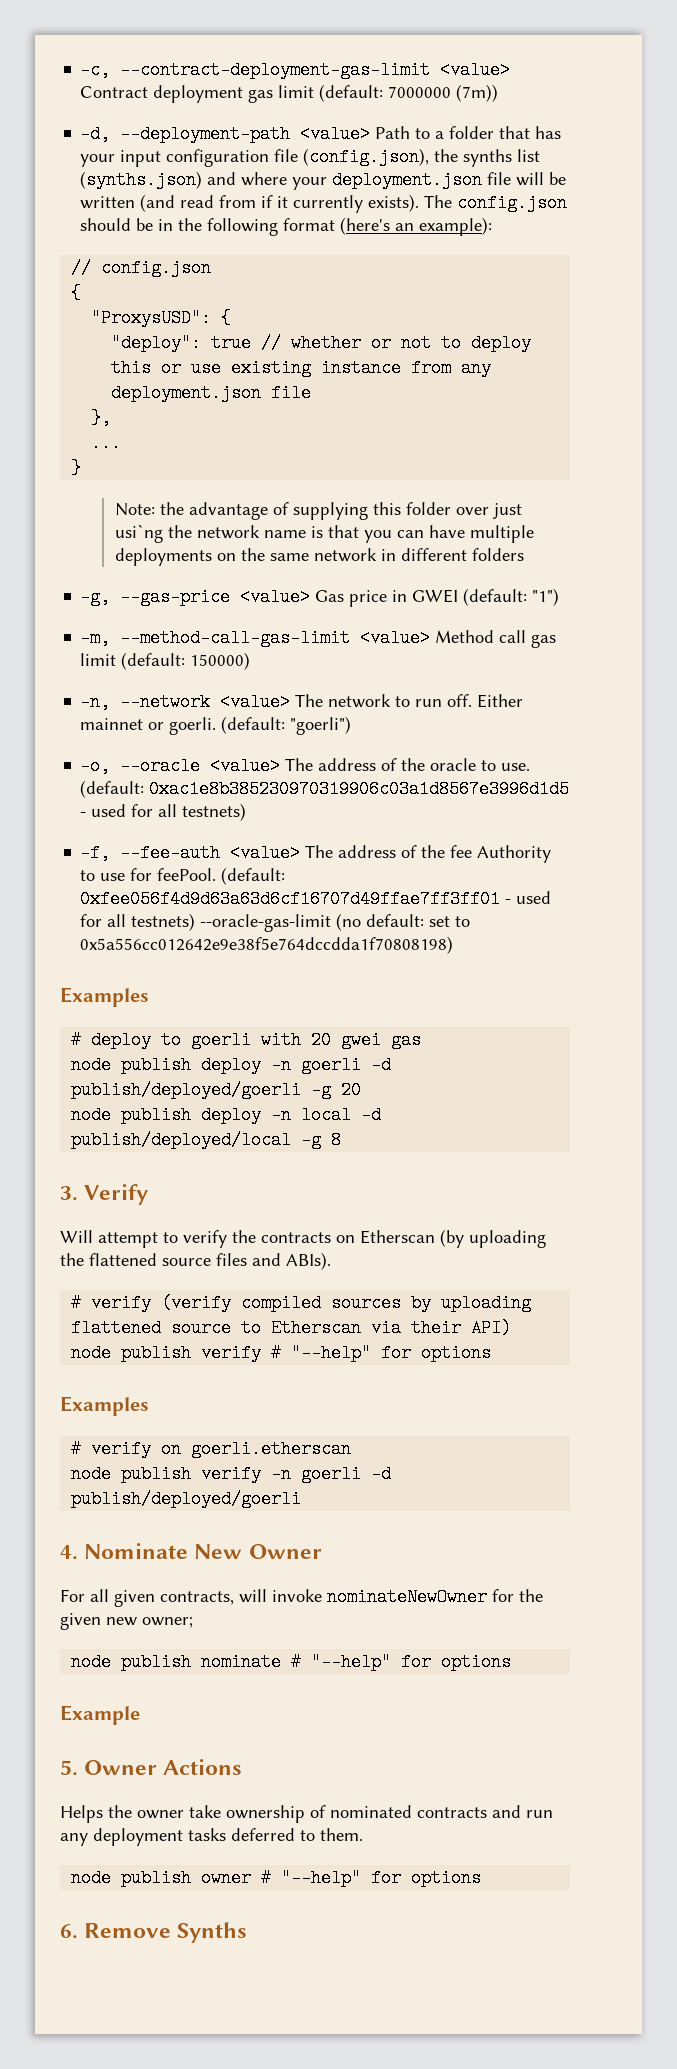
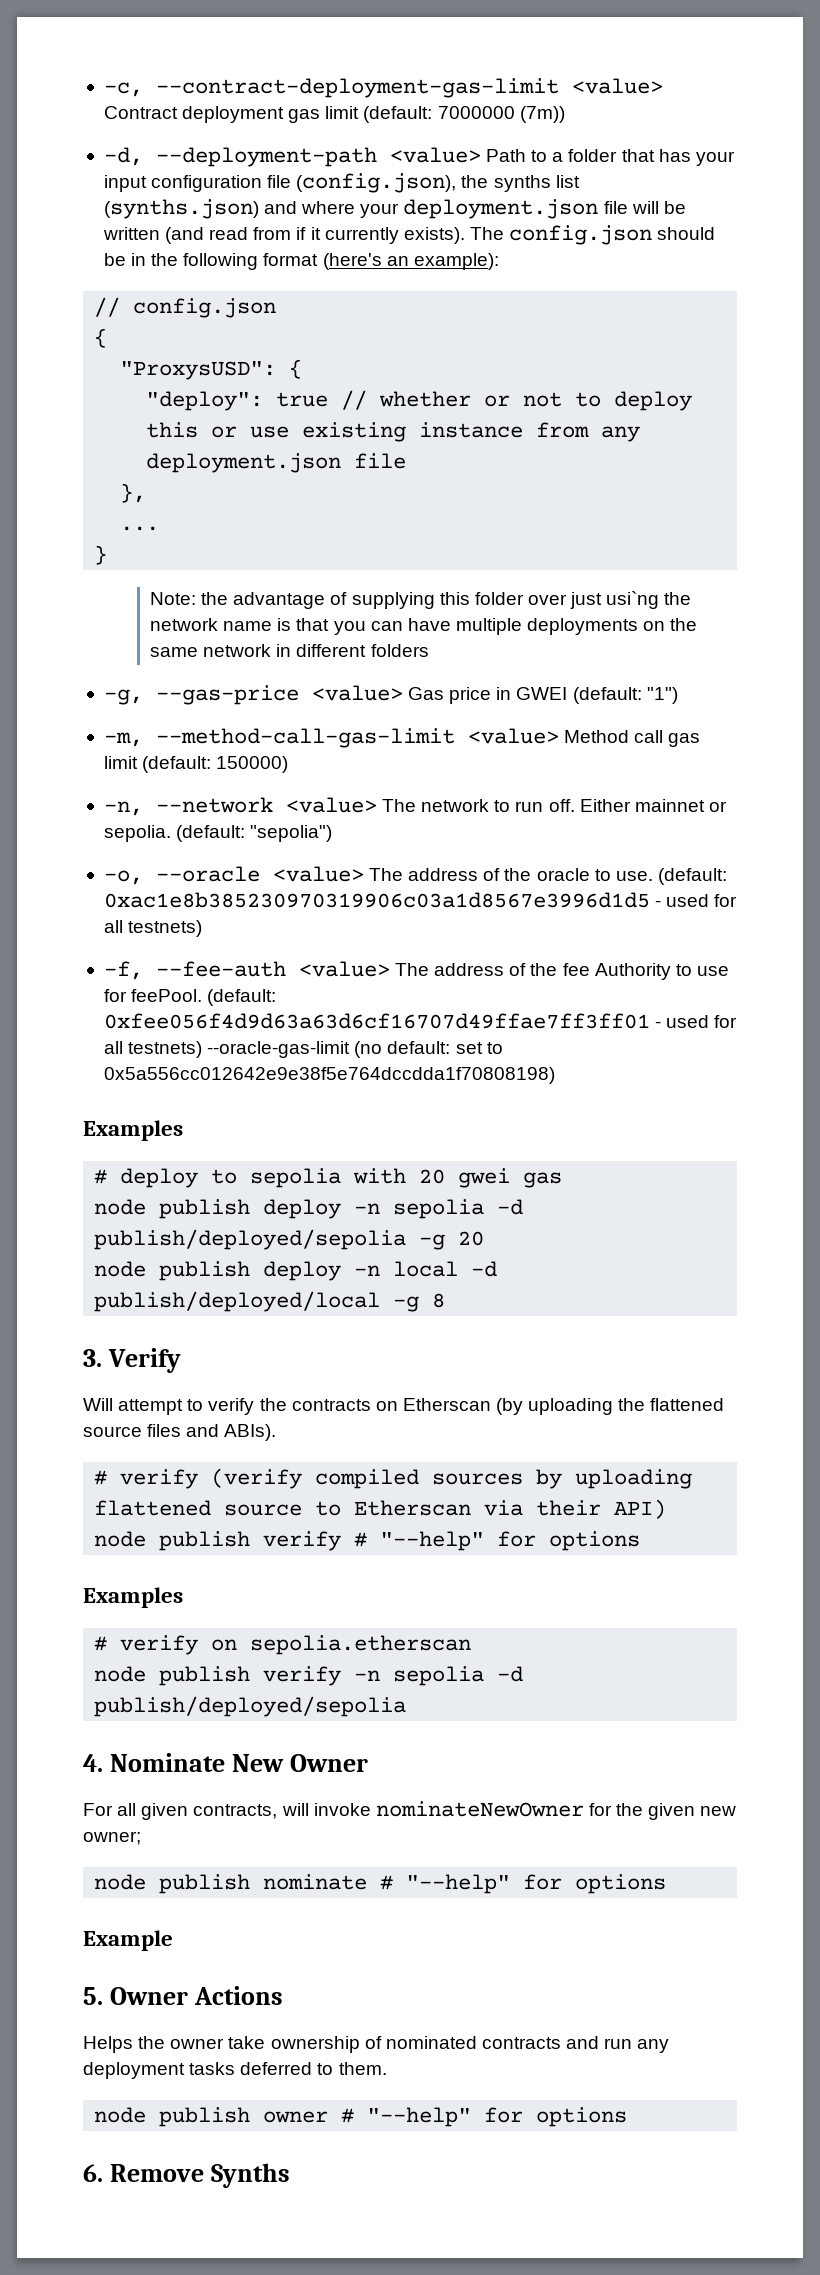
- Either mainnet or goerli. (default: "goerli")
+ Either mainnet or sepolia. (default: "sepolia")
- # deploy to goerli with 20 gwei gas
+ # deploy to sepolia with 20 gwei gas
- node publish deploy -n goerli -d publish/deployed/goerli -g 20
+ node publish deploy -n sepolia -d publish/deployed/sepolia -g 20
- # verify on goerli.etherscan
+ # verify on sepolia.etherscan
- node publish verify -n goerli -d publish/deployed/goerli
+ node publish verify -n sepolia -d publish/deployed/sepolia

